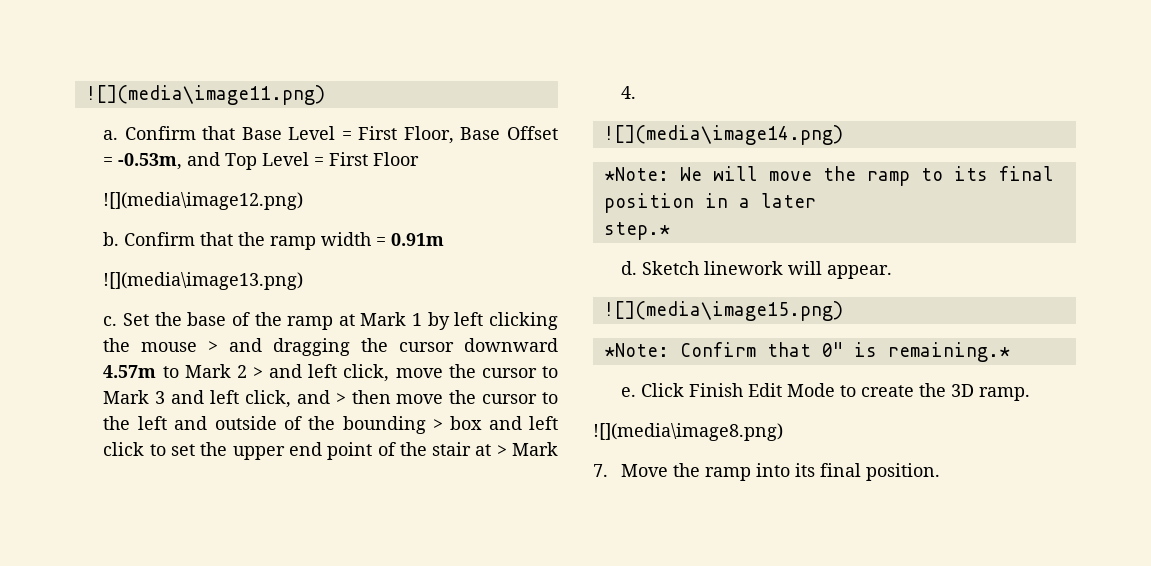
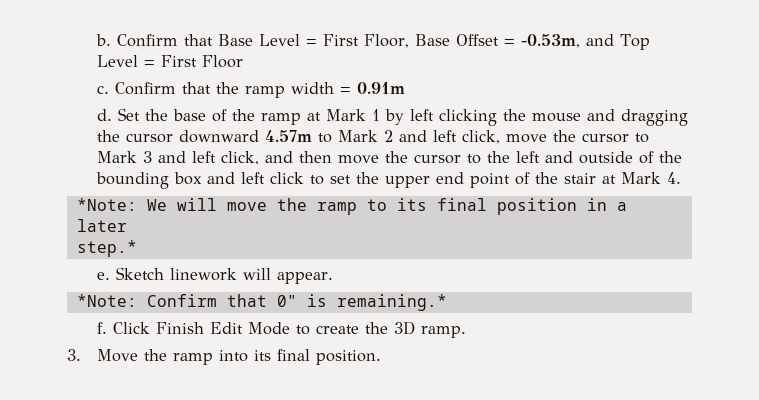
- ![](media\image11.png)
- a.
+ b.
- ![](media\image12.png)
- b.
+ c.
- ![](media\image13.png)
- c.
+ d.
- Set the base of the ramp at Mark 1 by left clicking the mouse > and dragging the cursor downward 4.57m to Mark 2 > and left click, move the cursor to Mark 3 and left click, and > then move the cursor to the left and outside of the bounding > box and left click to set the upper end point of the stair at > Mark 4.
+ Set the base of the ramp at Mark 1 by left clicking the mouse and dragging the cursor downward 4.57m to Mark 2 and left click, move the cursor to Mark 3 and left click, and then move the cursor to the left and outside of the bounding box and left click to set the upper end point of the stair at Mark 4.
- ![](media\image14.png)
- d.
+ e.
- ![](media\image15.png)
- e.
+ f.
- ![](media\image8.png)
- 7. Move the ramp into its final position.
+ 3. Move the ramp into its final position.

